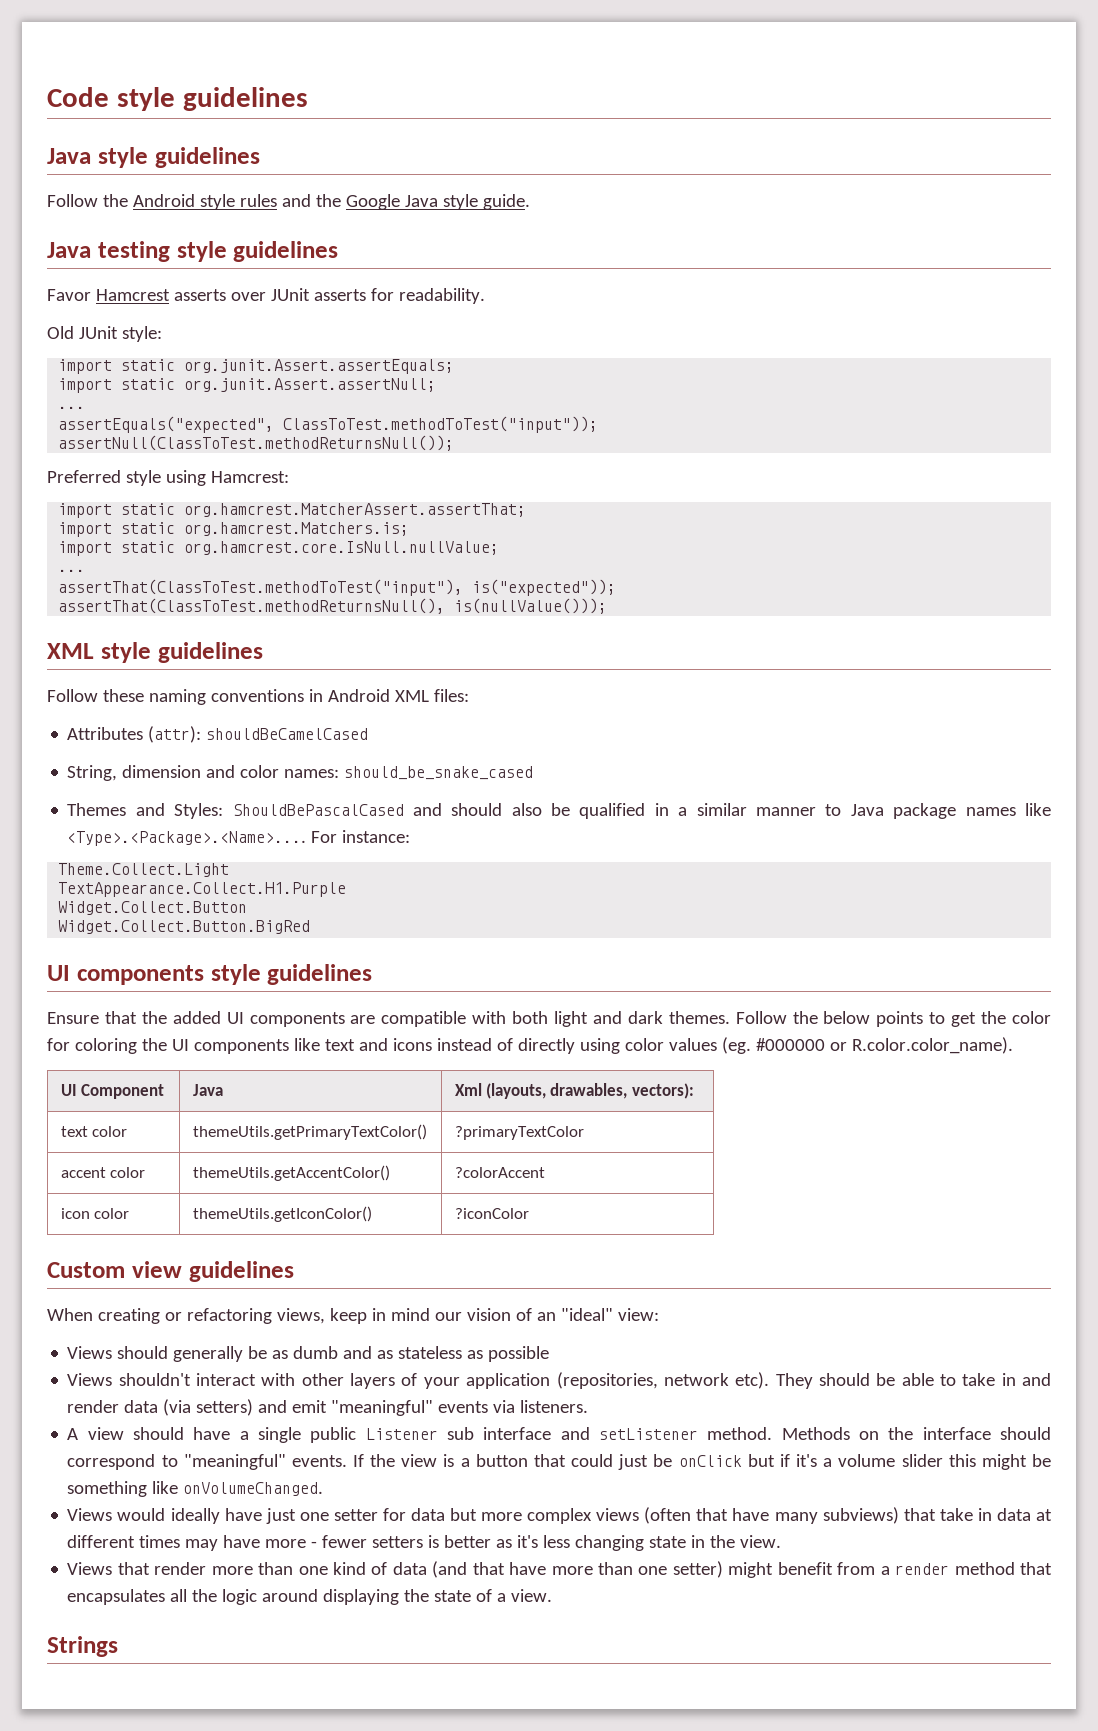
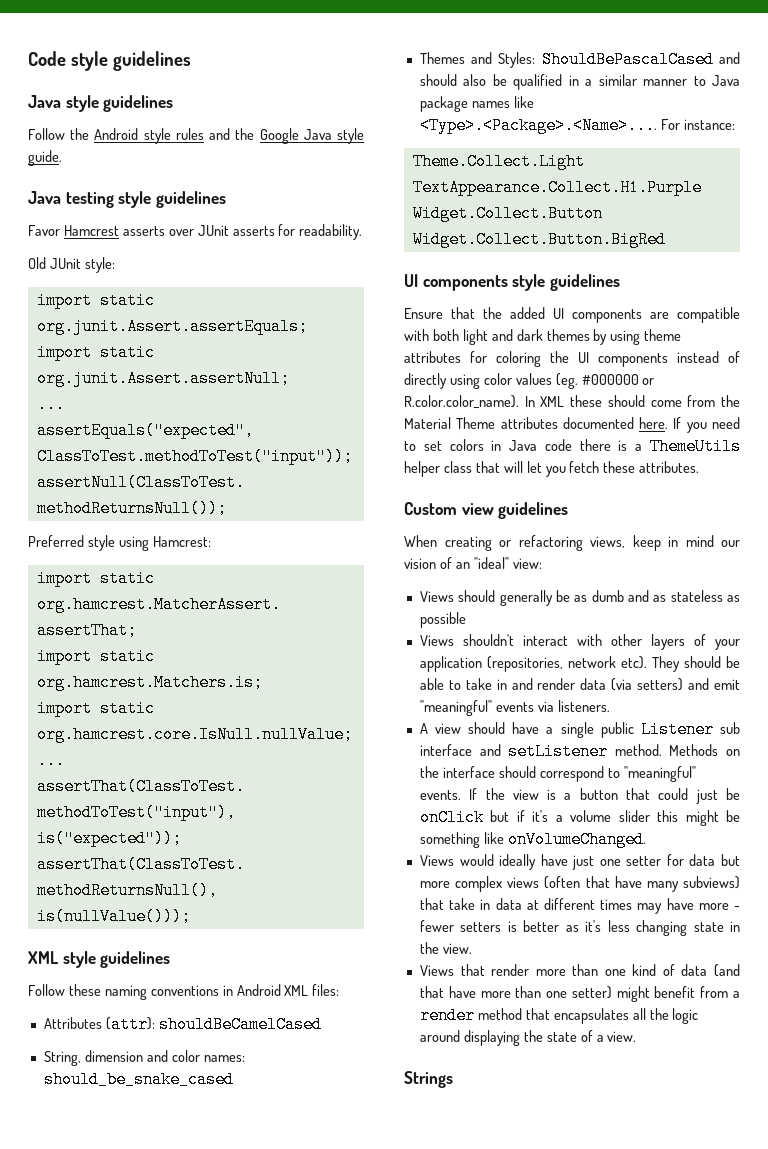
- Ensure that the added UI components are compatible with both light and dark themes. Follow the below points to get the color for coloring the UI components like text and icons instead of directly using color values (eg. #000000 or R.color.color_name).
- UI Component | Java | Xml (layouts, drawables, vectors):
- text color | themeUtils.getPrimaryTextColor() | ?primaryTextColor
- accent color | themeUtils.getAccentColor() | ?colorAccent
- icon color | themeUtils.getIconColor() | ?iconColor
+ Ensure that the added UI components are compatible with both light and dark themes by using theme attributes for coloring the UI components instead of directly using color values (eg. #000000 or R.color.color_name). In XML these should come from the Material Theme attributes documented here. If you need to set colors in Java code there is a ThemeUtils helper class that will let you fetch these attributes.

